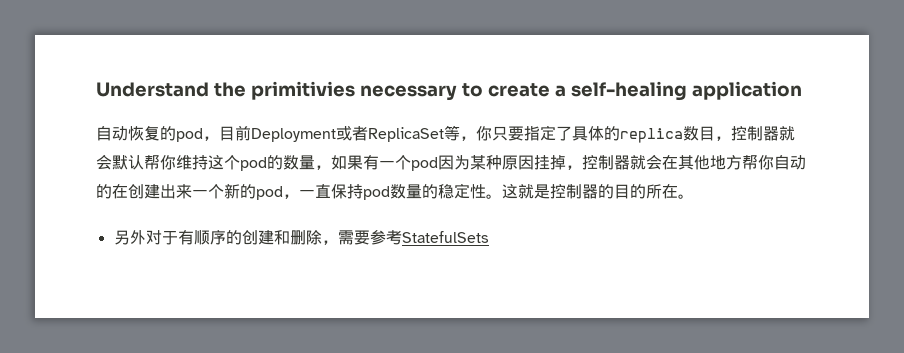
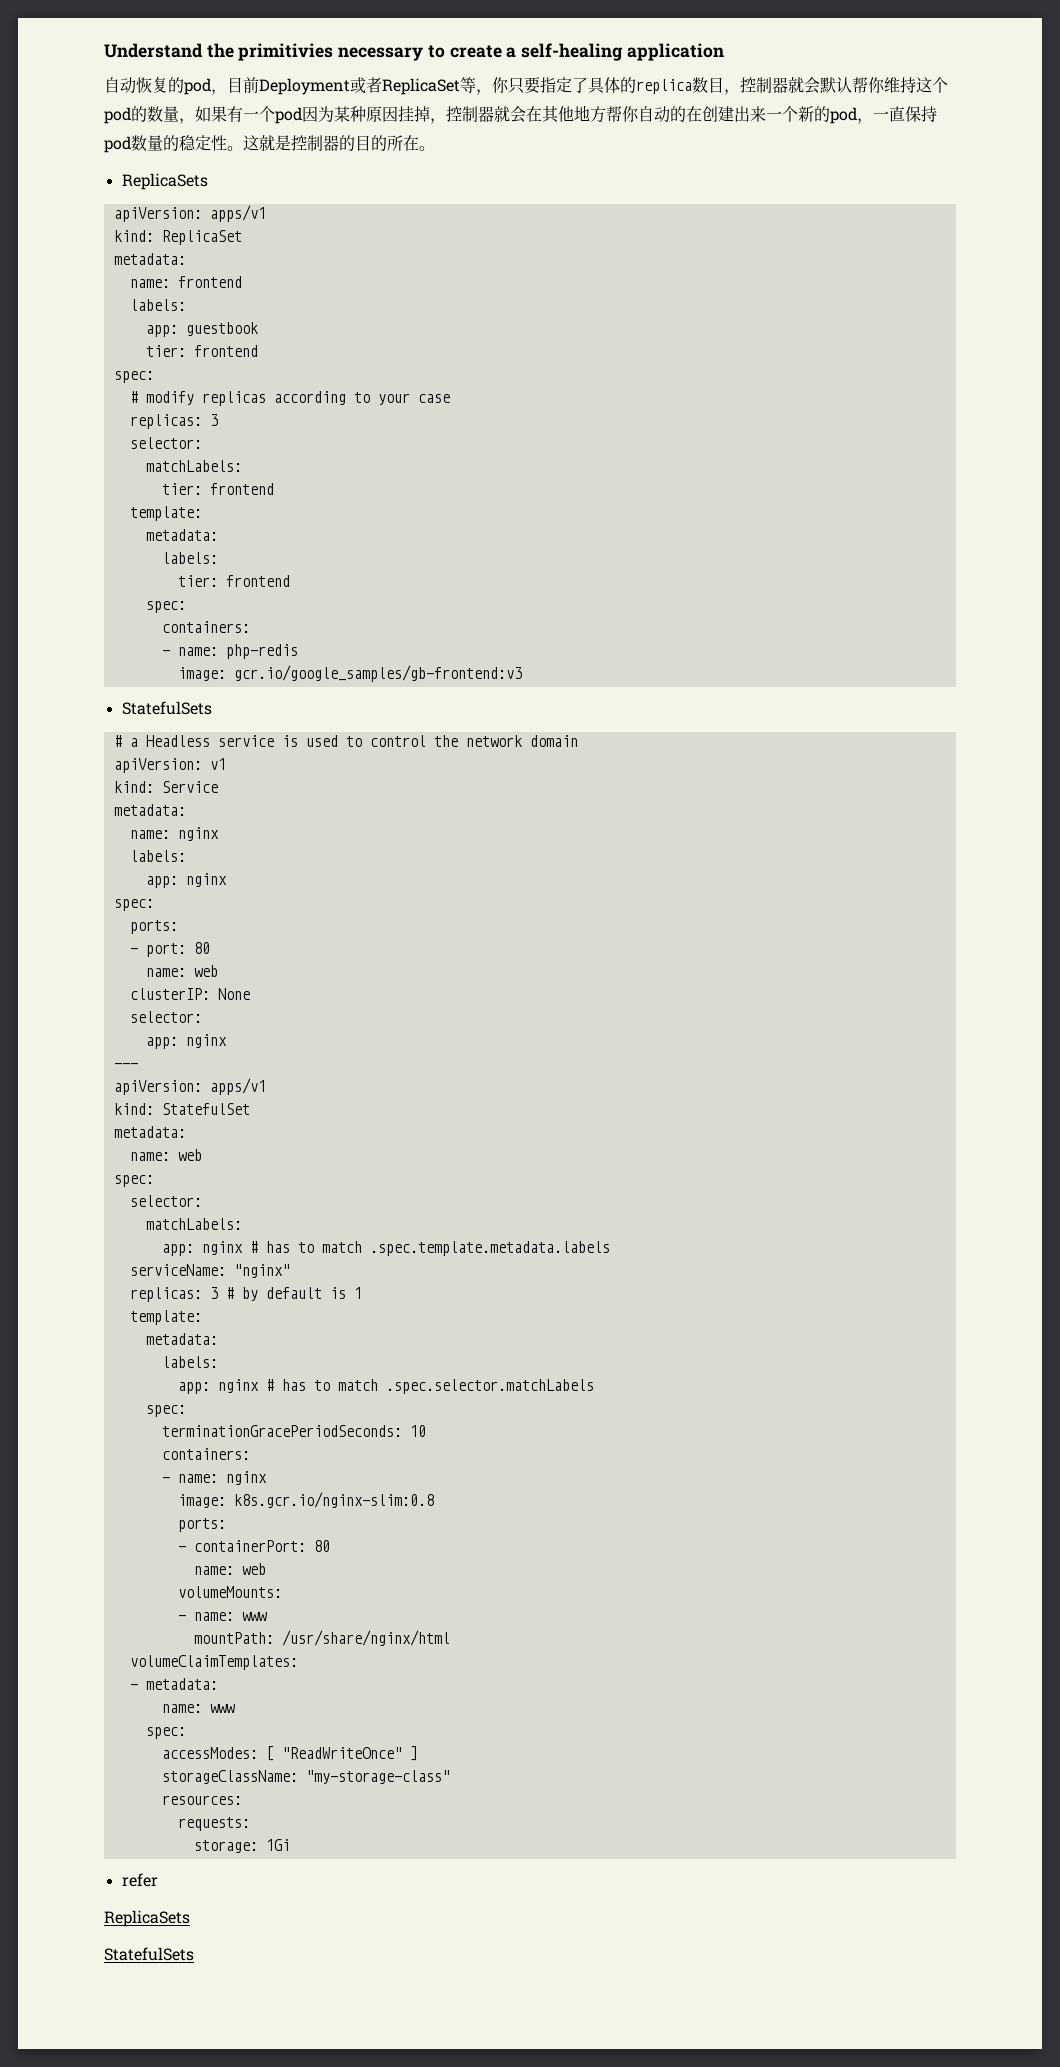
  这就是控制器的目的所在。
- 另外对于有顺序的创建和删除，需要参考StatefulSets
+ ReplicaSets
+ apiVersion: apps/v1
+ kind: ReplicaSet
+ metadata:
+ name: frontend
+ labels:
+ app: guestbook
+ tier: frontend
+ spec:
+ # modify replicas according to your case
+ replicas: 3
+ selector:
+ matchLabels:
+ tier: frontend
+ template:
+ metadata:
+ labels:
+ tier: frontend
+ spec:
+ containers:
+ - name: php-redis
+ image: gcr.io/google_samples/gb-frontend:v3
+ StatefulSets
+ # a Headless service is used to control the network domain
+ apiVersion: v1
+ kind: Service
+ metadata:
+ name: nginx
+ labels:
+ app: nginx
+ spec:
+ ports:
+ - port: 80
+ name: web
+ clusterIP: None
+ selector:
+ app: nginx
+ ---
+ apiVersion: apps/v1
+ kind: StatefulSet
+ metadata:
+ name: web
+ spec:
+ selector:
+ matchLabels:
+ app: nginx # has to match .spec.template.metadata.labels
+ serviceName: "nginx"
+ replicas: 3 # by default is 1
+ template:
+ metadata:
+ labels:
+ app: nginx # has to match .spec.selector.matchLabels
+ spec:
+ terminationGracePeriodSeconds: 10
+ containers:
+ - name: nginx
+ image: k8s.gcr.io/nginx-slim:0.8
+ ports:
+ - containerPort: 80
+ name: web
+ volumeMounts:
+ - name: www
+ mountPath: /usr/share/nginx/html
+ volumeClaimTemplates:
+ - metadata:
+ name: www
+ spec:
+ accessModes: [ "ReadWriteOnce" ]
+ storageClassName: "my-storage-class"
+ resources:
+ requests:
+ storage: 1Gi
+ refer
+ ReplicaSets
+ StatefulSets

